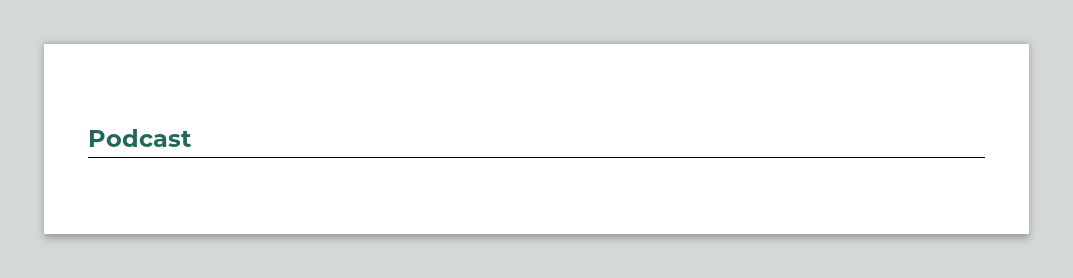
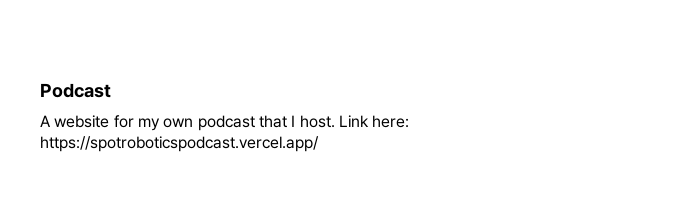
+ A website for my own podcast that I host. Link here: https://spotroboticspodcast.vercel.app/

